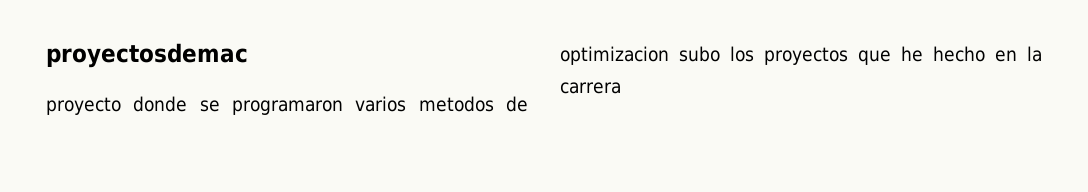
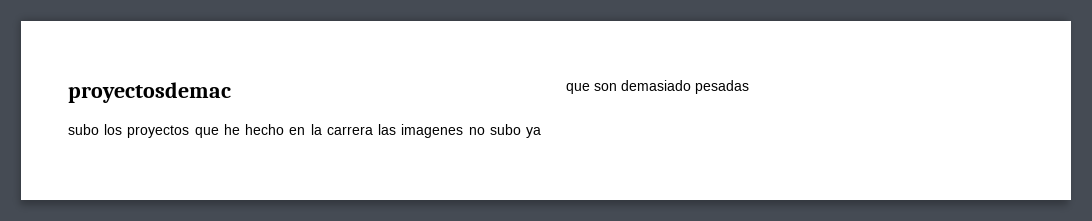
- proyecto donde se programaron varios metodos de optimizacion subo los proyectos que he hecho en la carrera
+ subo los proyectos que he hecho en la carrera las imagenes no subo ya que son demasiado pesadas

